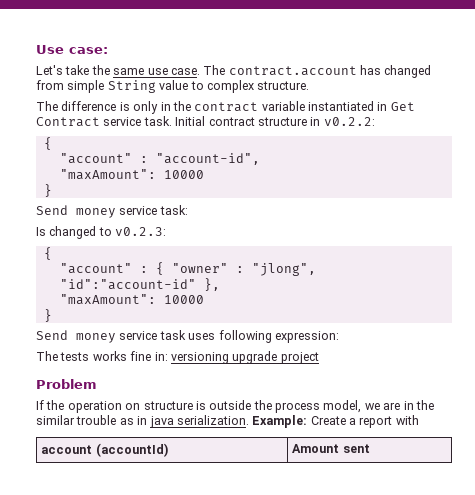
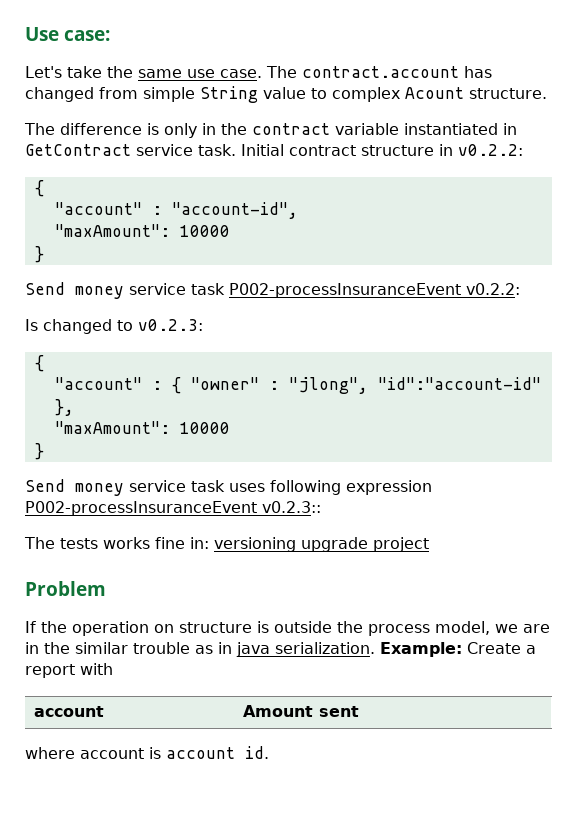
- The contract.account has changed from simple String value to complex structure.
+ The contract.account has changed from simple String value to complex Acount structure.
- The difference is only in the contract variable instantiated in Get Contract service task.
+ The difference is only in the contract variable instantiated in GetContract service task.
- Send money service task:
+ Send money service task P002-processInsuranceEvent v0.2.2:
- Send money service task uses following expression:
+ Send money service task uses following expression P002-processInsuranceEvent v0.2.3::
- account (accountId) | Amount sent
+ account | Amount sent
+ where account is account id.

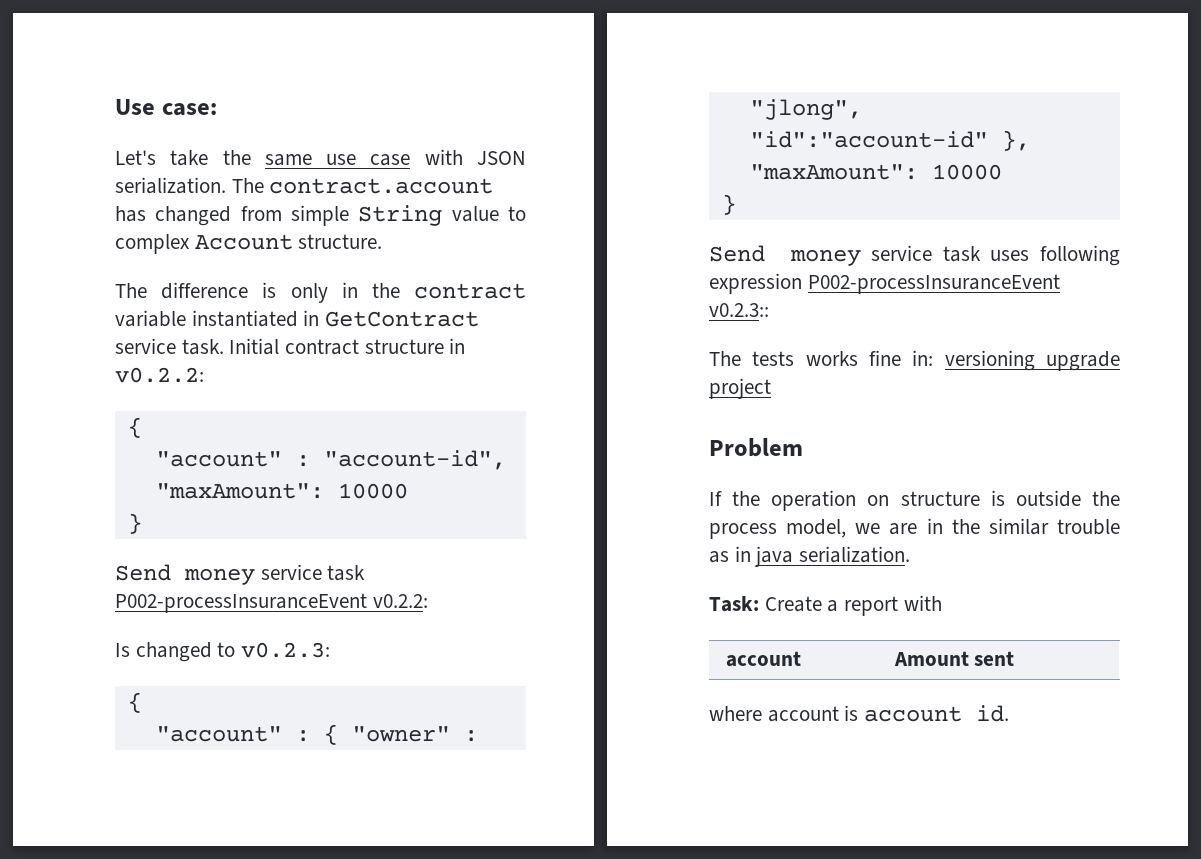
- Let's take the same use case.
+ Let's take the same use case with JSON serialization.
- The contract.account has changed from simple String value to complex Acount structure.
+ The contract.account has changed from simple String value to complex Account structure.
- If the operation on structure is outside the process model, we are in the similar trouble as in java serialization. Example: Create a report with
+ If the operation on structure is outside the process model, we are in the similar trouble as in java serialization.
+ Task: Create a report with

